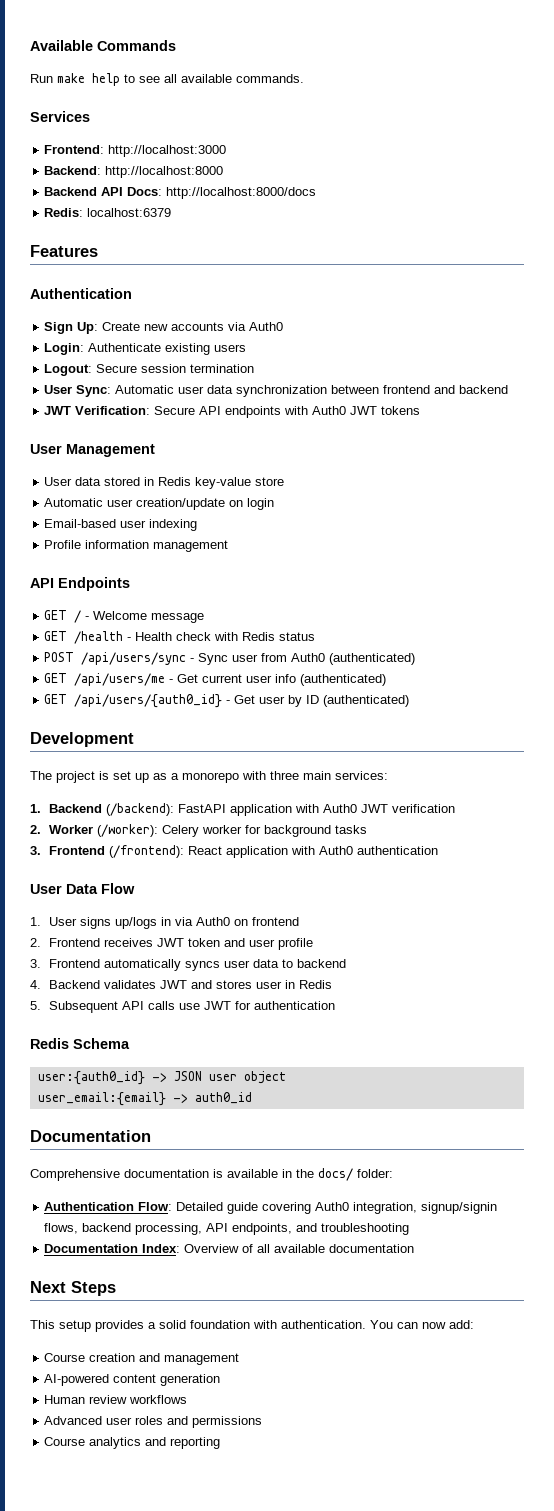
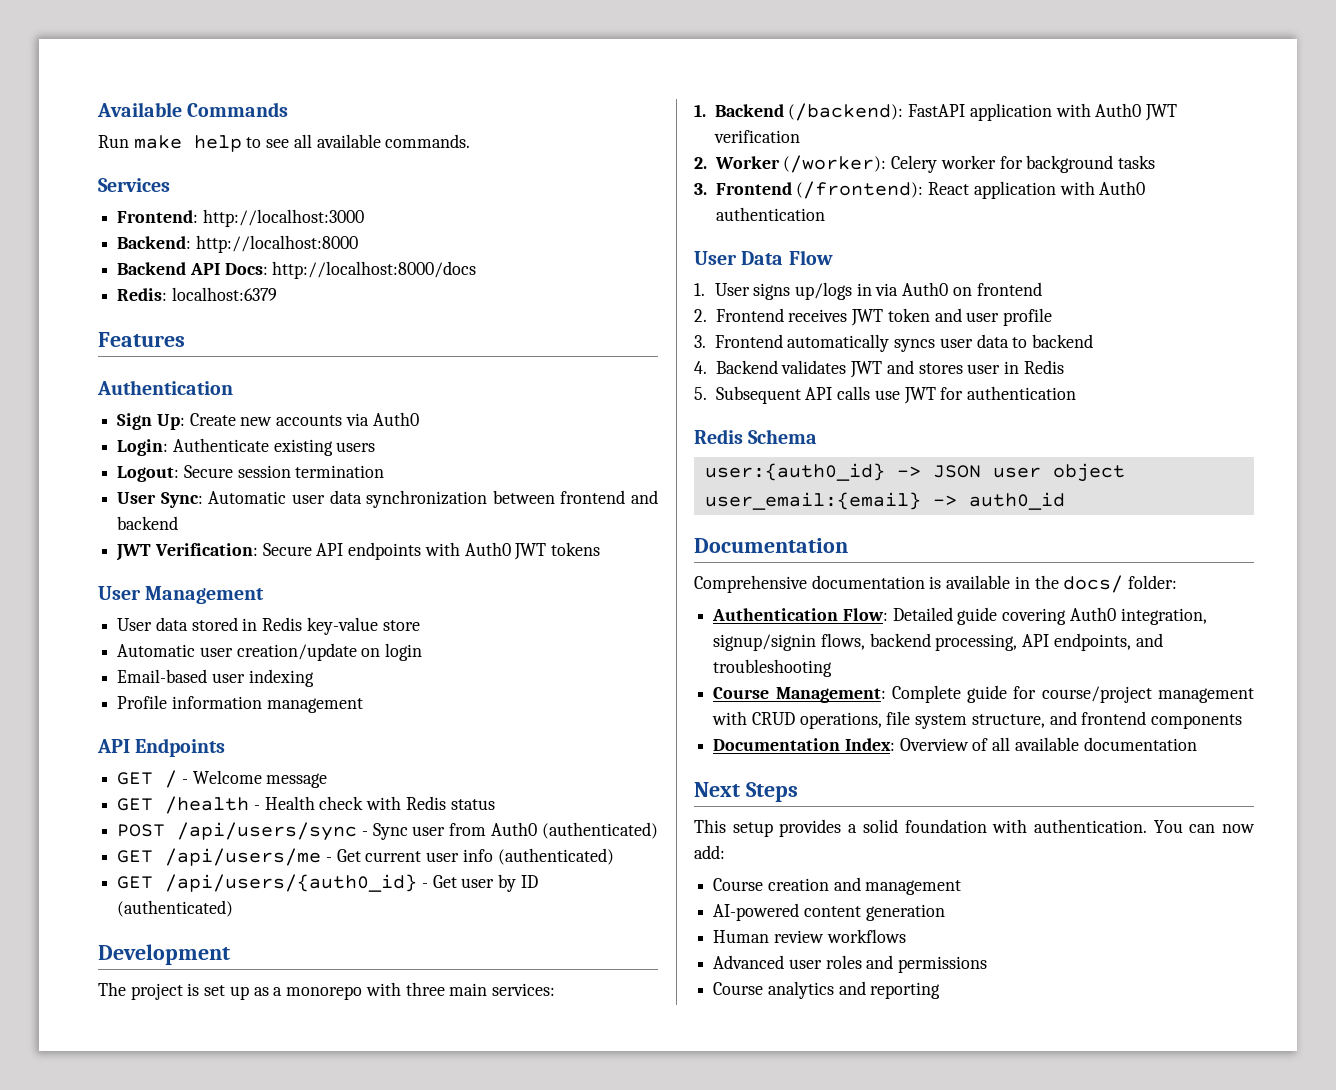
+ Course Management: Complete guide for course/project management with CRUD operations, file system structure, and frontend components

